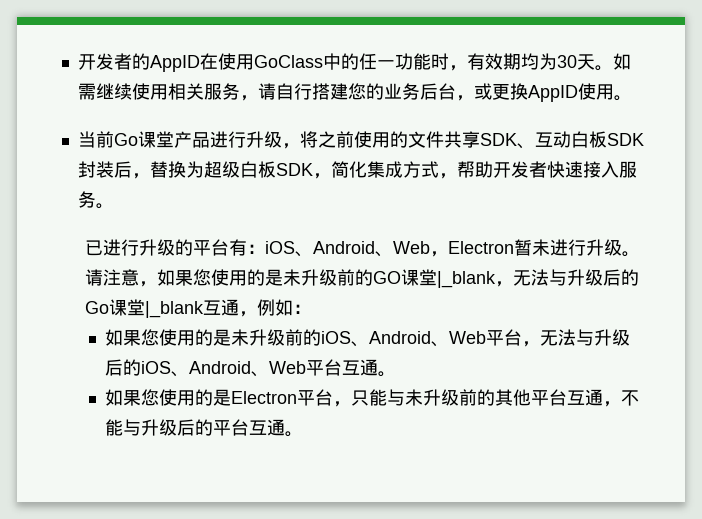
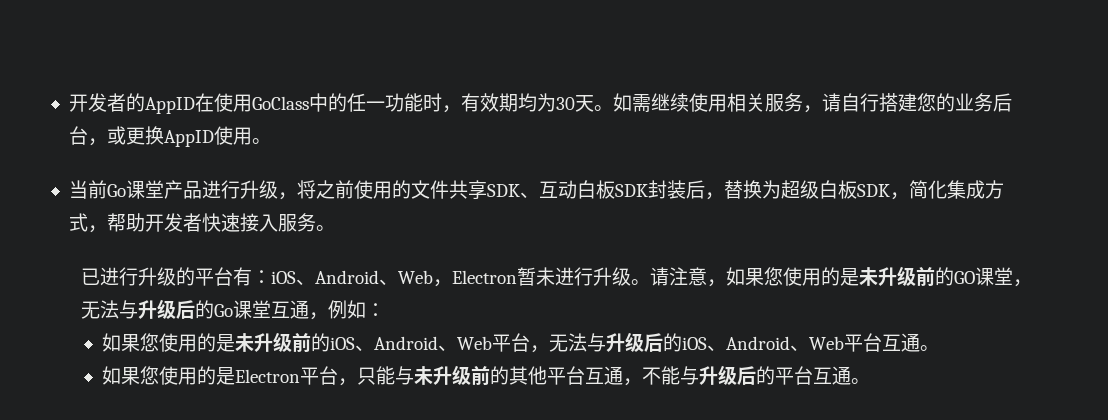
- 请注意，如果您使用的是未升级前的GO课堂|_blank，无法与升级后的Go课堂|_blank互通，例如：
+ 请注意，如果您使用的是未升级前的GO课堂，无法与升级后的Go课堂互通，例如：

